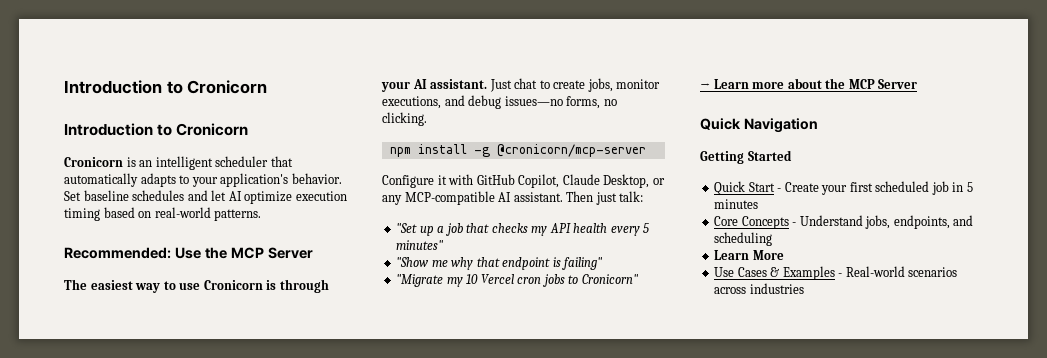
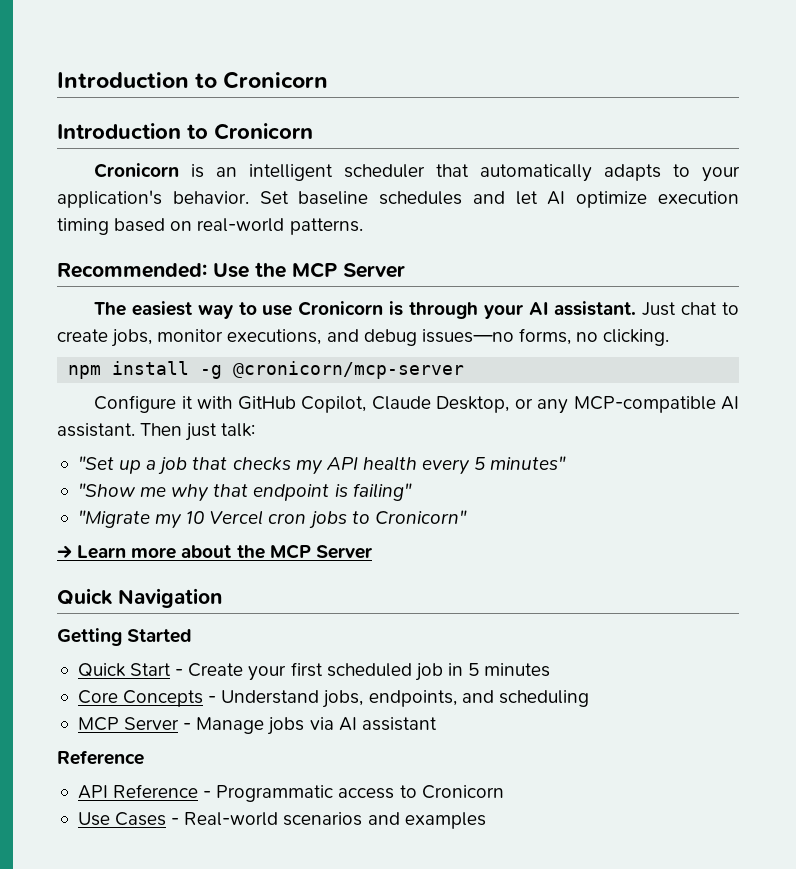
- Learn More
+ MCP Server - Manage jobs via AI assistant
+ Reference
+ API Reference - Programmatic access to Cronicorn
- Use Cases & Examples - Real-world scenarios across industries
+ Use Cases - Real-world scenarios and examples

